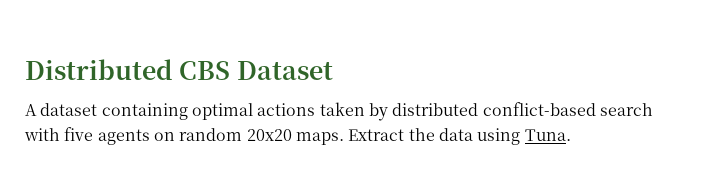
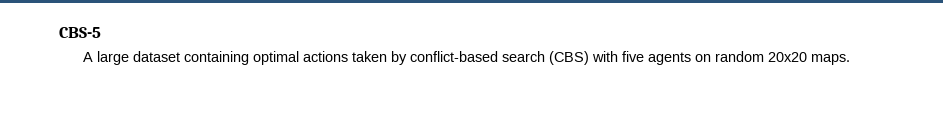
- Distributed CBS Dataset
+ CBS-5
- A dataset containing optimal actions taken by distributed conflict-based search with five agents on random 20x20 maps. Extract the data using Tuna.
+ A large dataset containing optimal actions taken by conflict-based search (CBS) with five agents on random 20x20 maps.

